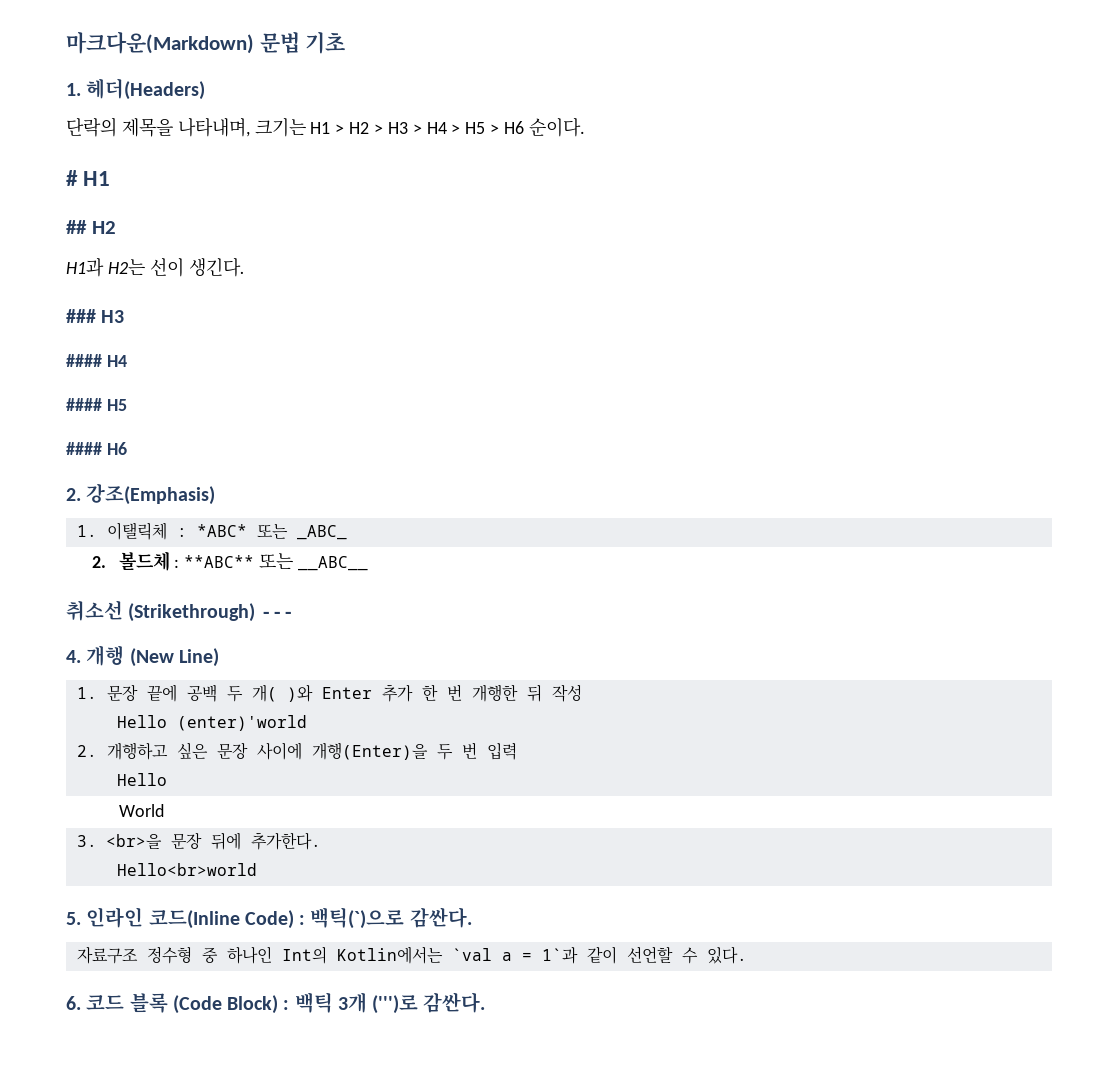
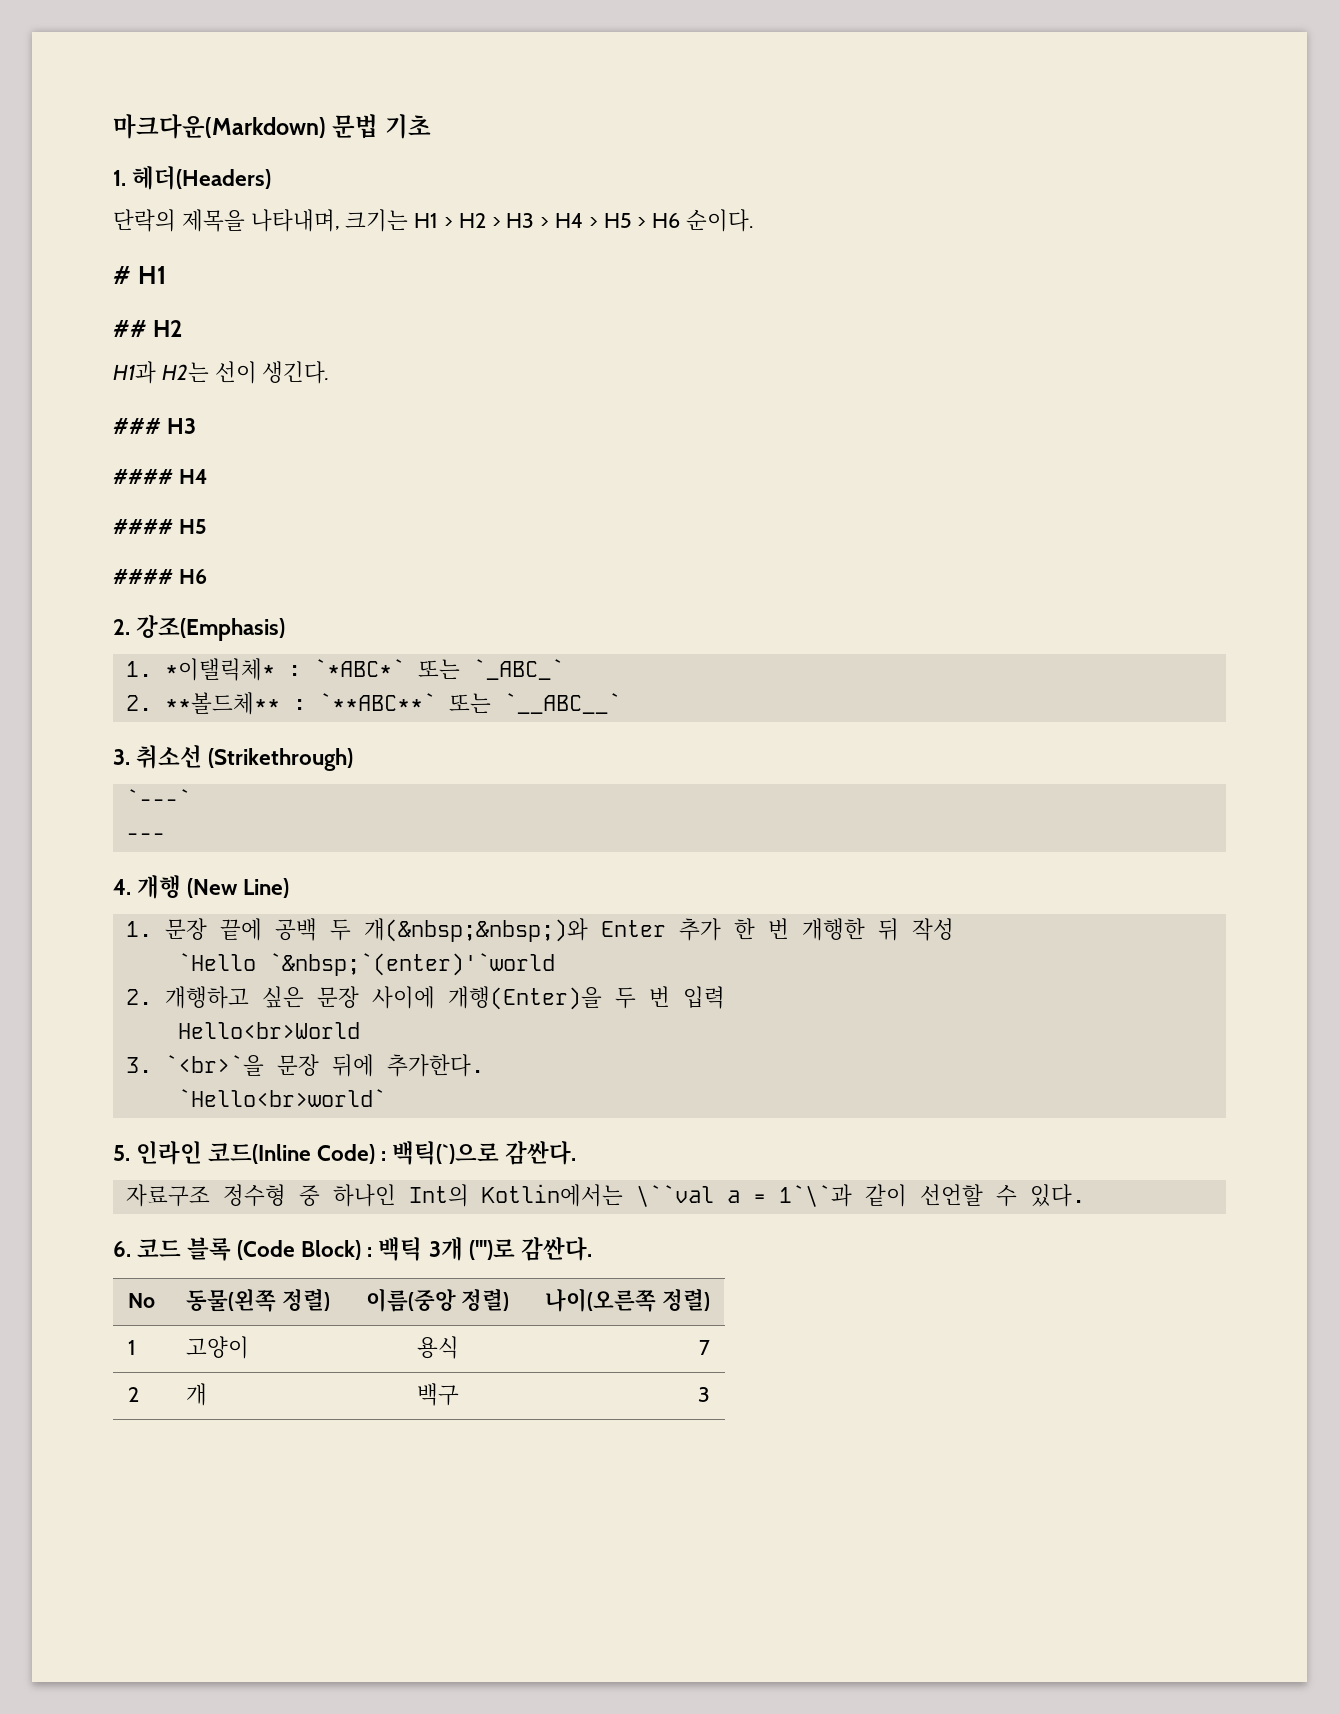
- 1. 이탤릭체 : *ABC* 또는 _ABC_
- 2. 볼드체 : **ABC** 또는 __ABC__
- 취소선 (Strikethrough) ---
+ 1. *이탤릭체* : `*ABC*` 또는 `_ABC_`
+ 2. **볼드체** : `**ABC**` 또는 `__ABC__`
+ 3. 취소선 (Strikethrough)
+ `---`
+ ---
- 1. 문장 끝에 공백 두 개( )와 Enter 추가 한 번 개행한 뒤 작성
+ 1. 문장 끝에 공백 두 개(&nbsp;&nbsp;)와 Enter 추가 한 번 개행한 뒤 작성
- Hello (enter)'world
+ `Hello `&nbsp;`(enter)'`world
  2. 개행하고 싶은 문장 사이에 개행(Enter)을 두 번 입력
- Hello
- World
- 3. <br>을 문장 뒤에 추가한다.
+ Hello<br>World
+ 3. `<br>`을 문장 뒤에 추가한다.
- Hello<br>world
+ `Hello<br>world`
- 자료구조 정수형 중 하나인 Int의 Kotlin에서는 `val a = 1`과 같이 선언할 수 있다.
+ 자료구조 정수형 중 하나인 Int의 Kotlin에서는 \``val a = 1`\`과 같이 선언할 수 있다.
+ No | 동물(왼쪽 정렬) | 이름(중앙 정렬) | 나이(오른쪽 정렬)
+ 1 | 고양이 | 용식 | 7
+ 2 | 개 | 백구 | 3

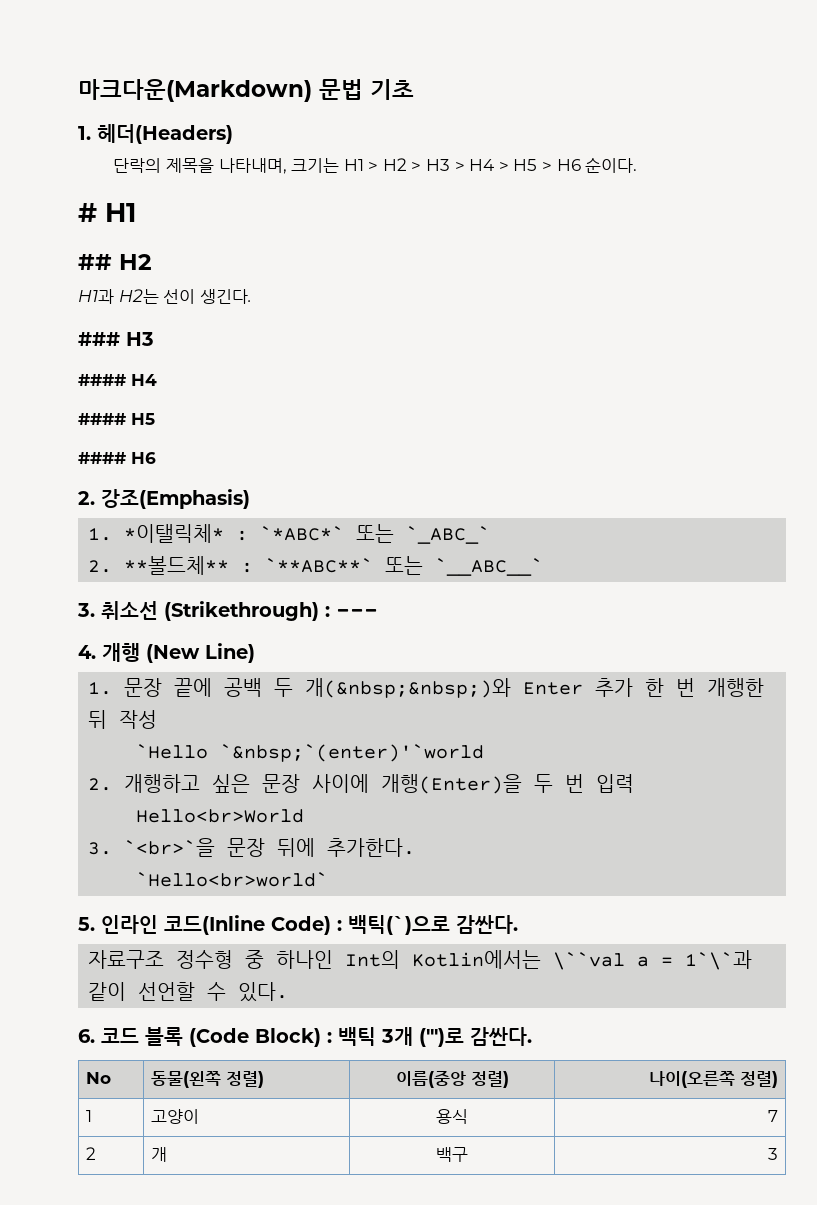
- 3. 취소선 (Strikethrough)
- `---`
- ---
+ 3. 취소선 (Strikethrough) : ---

